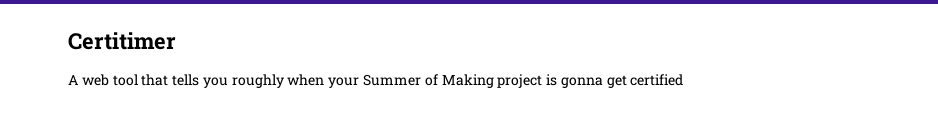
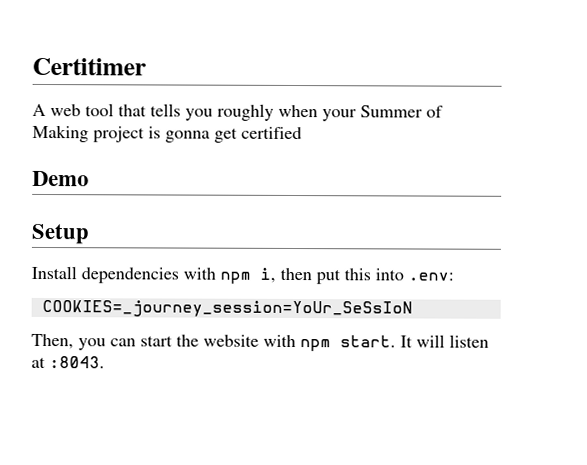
+ Demo
+ Setup
+ Install dependencies with npm i, then put this into .env:
+ COOKIES=_journey_session=YoUr_SeSsIoN
+ Then, you can start the website with npm start. It will listen at :8043.

